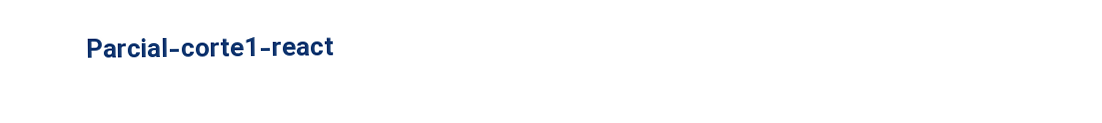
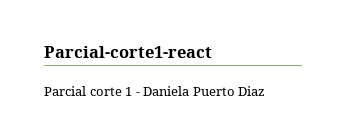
+ Parcial corte 1 - Daniela Puerto Diaz

